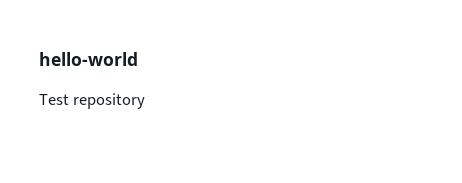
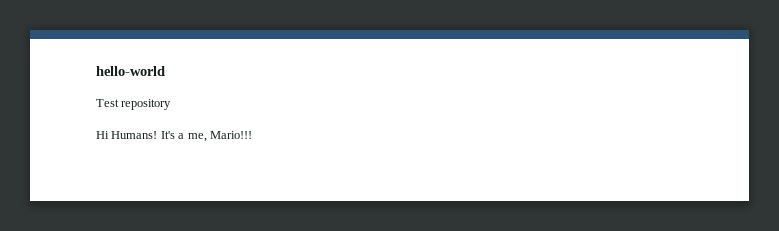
+ Hi Humans! It's a me, Mario!!!

